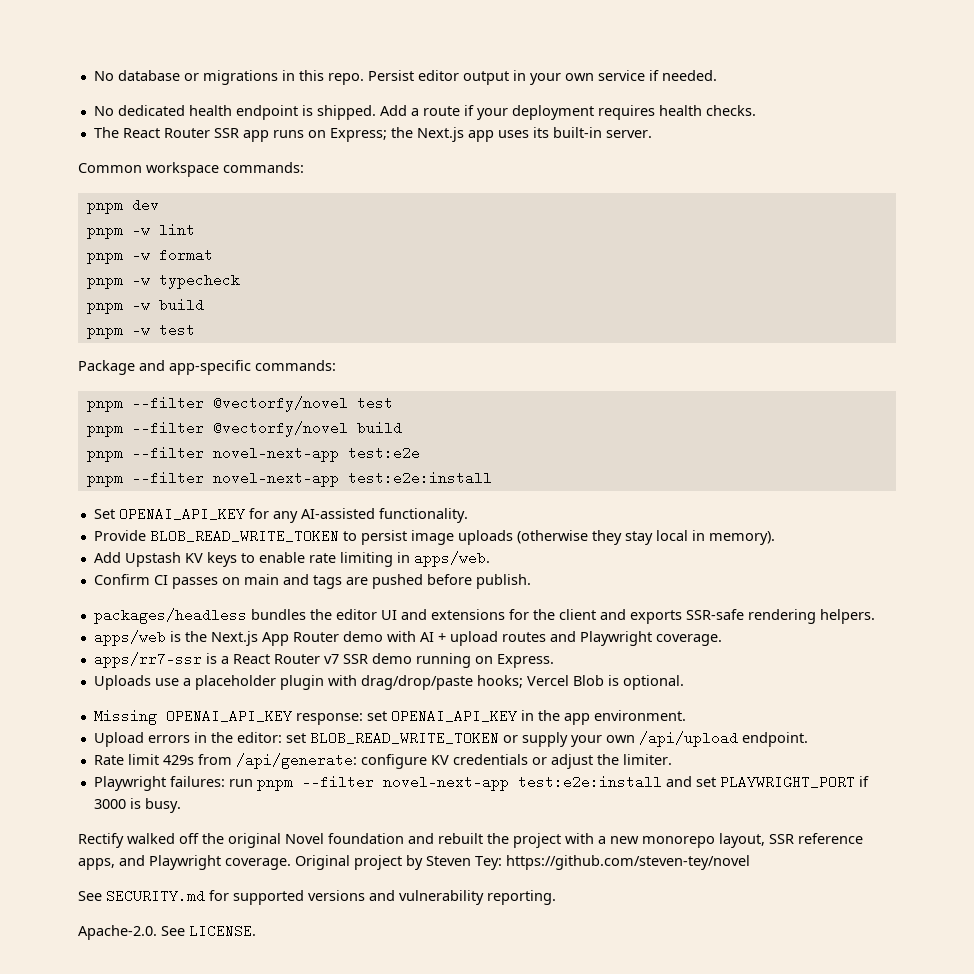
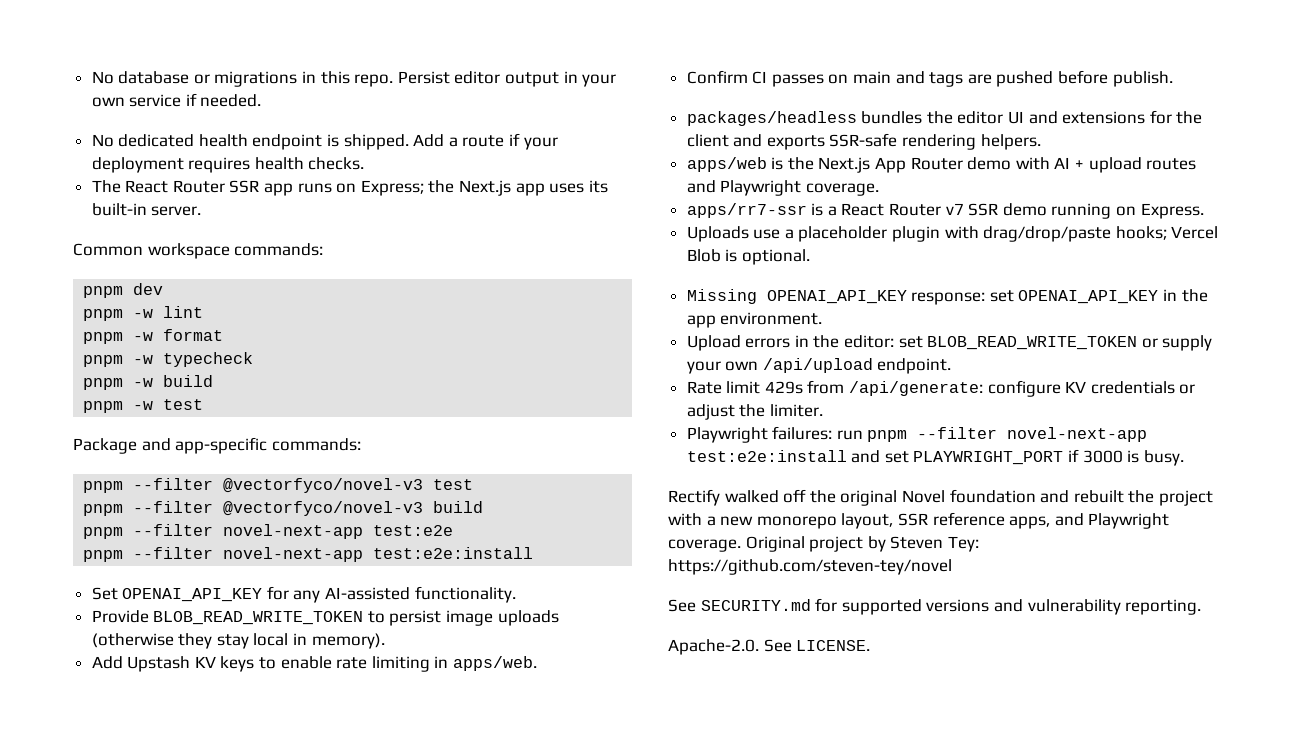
- pnpm --filter @vectorfy/novel test
+ pnpm --filter @vectorfyco/novel-v3 test
- pnpm --filter @vectorfy/novel build
+ pnpm --filter @vectorfyco/novel-v3 build

